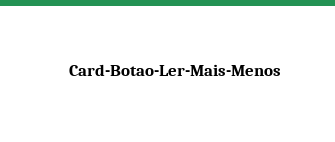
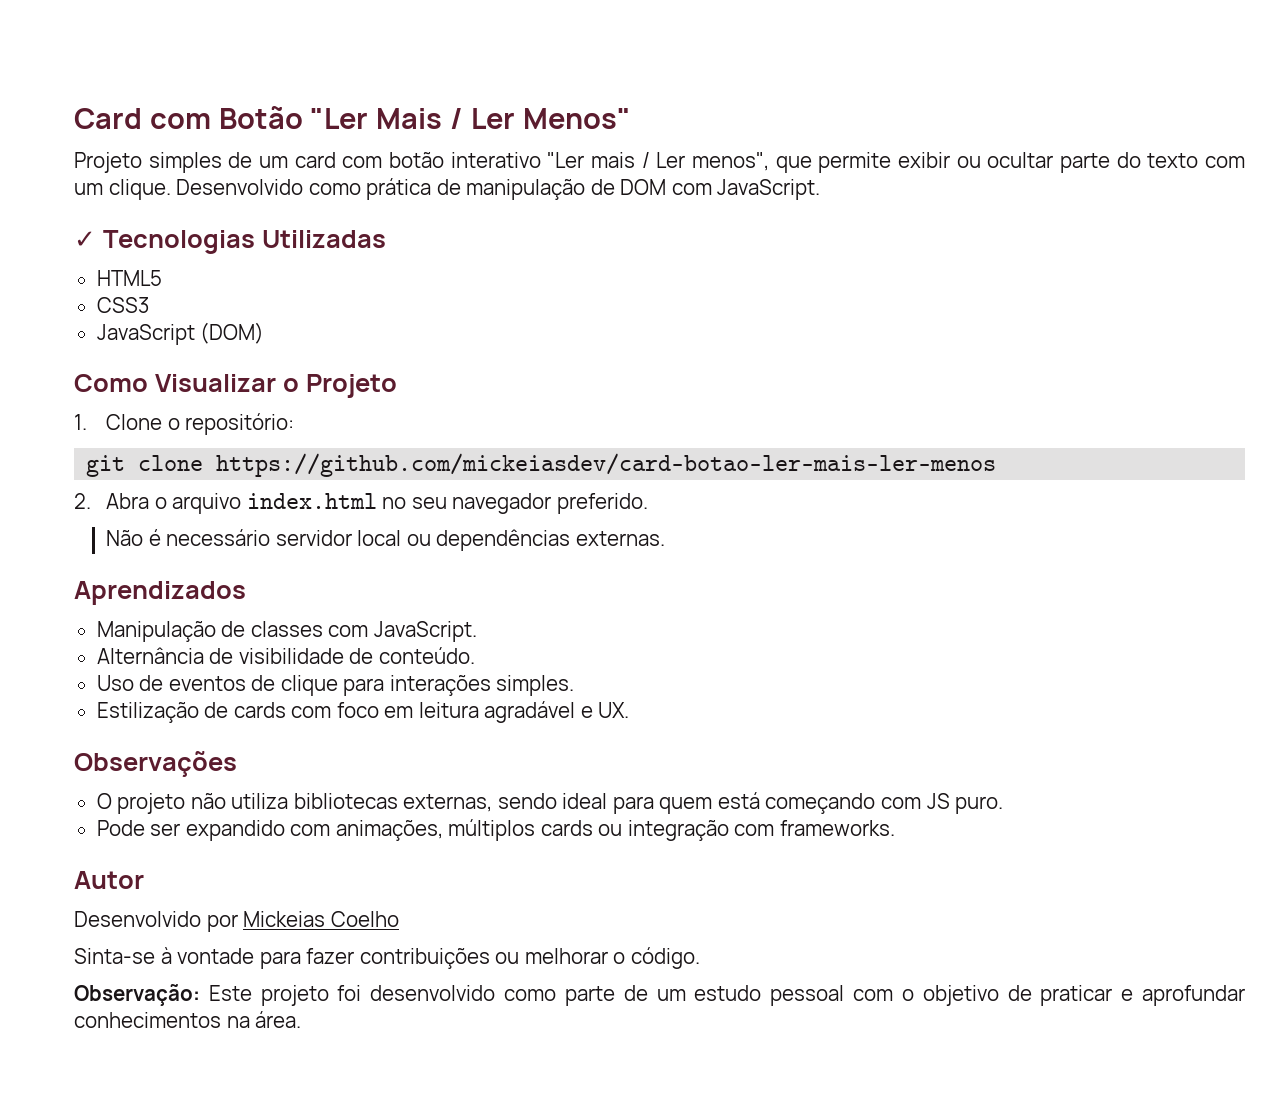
- Card-Botao-Ler-Mais-Menos
+ Card com Botão "Ler Mais / Ler Menos"
+ Projeto simples de um card com botão interativo "Ler mais / Ler menos", que permite exibir ou ocultar parte do texto com um clique. Desenvolvido como prática de manipulação de DOM com JavaScript.
+ ✓ Tecnologias Utilizadas
+ HTML5
+ CSS3
+ JavaScript (DOM)
+ Como Visualizar o Projeto
+ 1. Clone o repositório:
+ git clone https://github.com/mickeiasdev/card-botao-ler-mais-ler-menos
+ 2. Abra o arquivo index.html no seu navegador preferido.
+ Não é necessário servidor local ou dependências externas.
+ Aprendizados
+ Manipulação de classes com JavaScript.
+ Alternância de visibilidade de conteúdo.
+ Uso de eventos de clique para interações simples.
+ Estilização de cards com foco em leitura agradável e UX.
+ Observações
+ O projeto não utiliza bibliotecas externas, sendo ideal para quem está começando com JS puro.
+ Pode ser expandido com animações, múltiplos cards ou integração com frameworks.
+ Autor
+ Desenvolvido por Mickeias Coelho
+ Sinta-se à vontade para fazer contribuições ou melhorar o código.
+ Observação: Este projeto foi desenvolvido como parte de um estudo pessoal com o objetivo de praticar e aprofundar conhecimentos na área.

